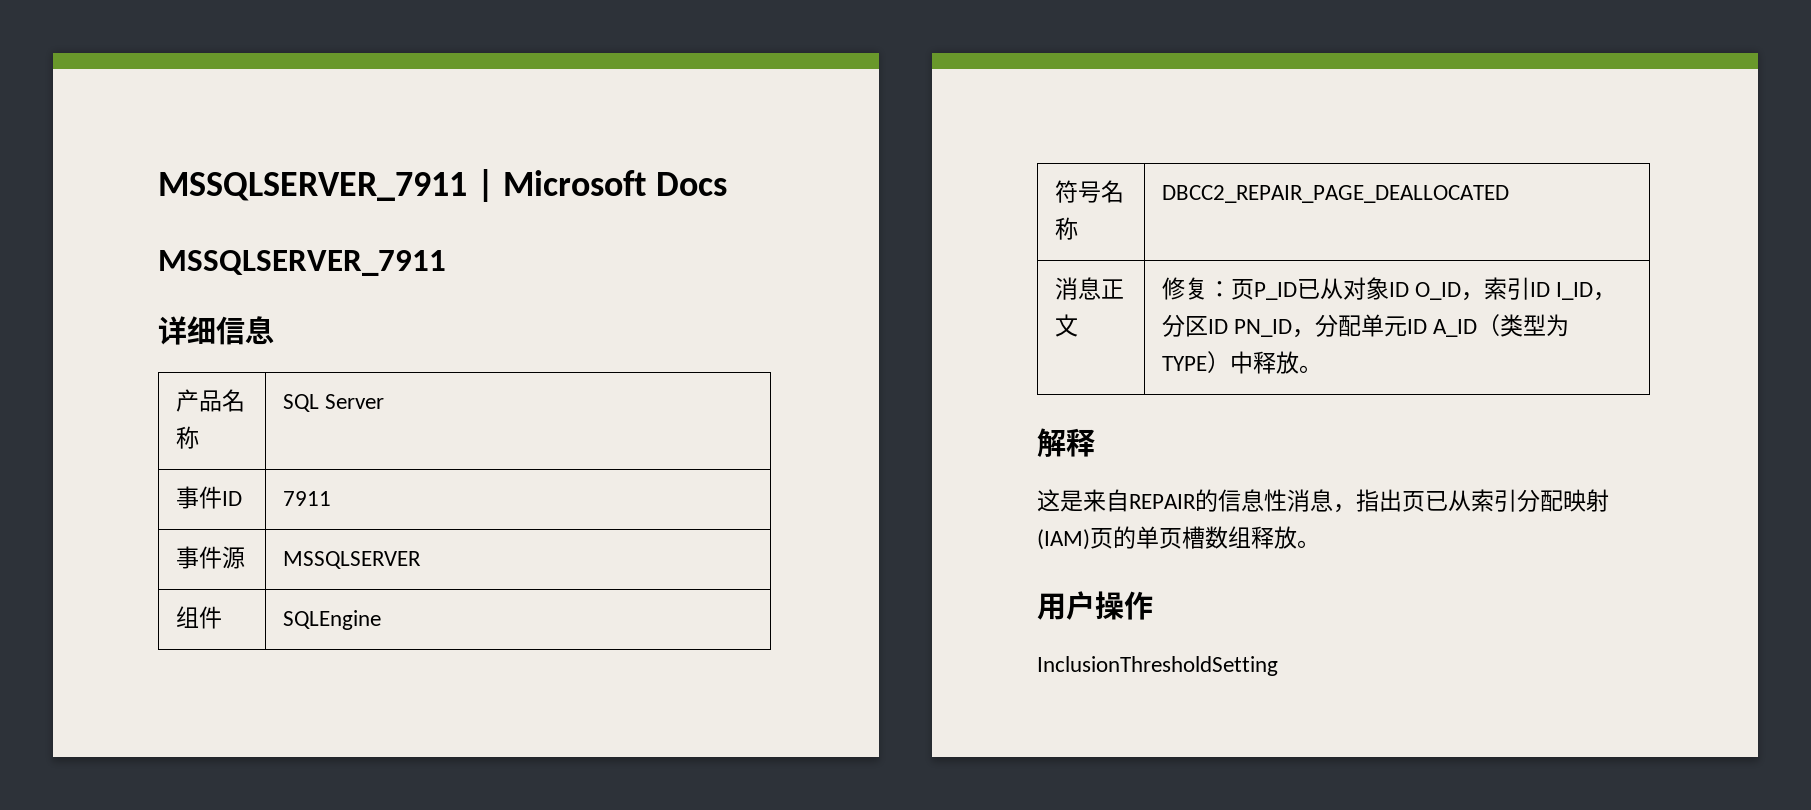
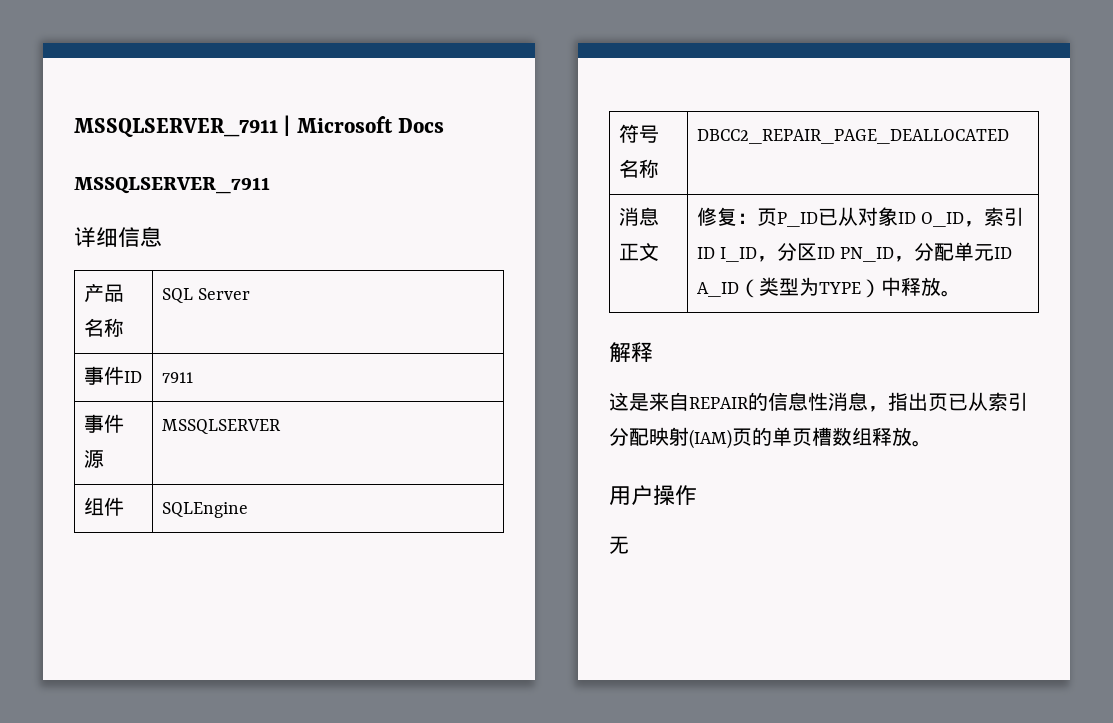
- InclusionThresholdSetting
+ 无

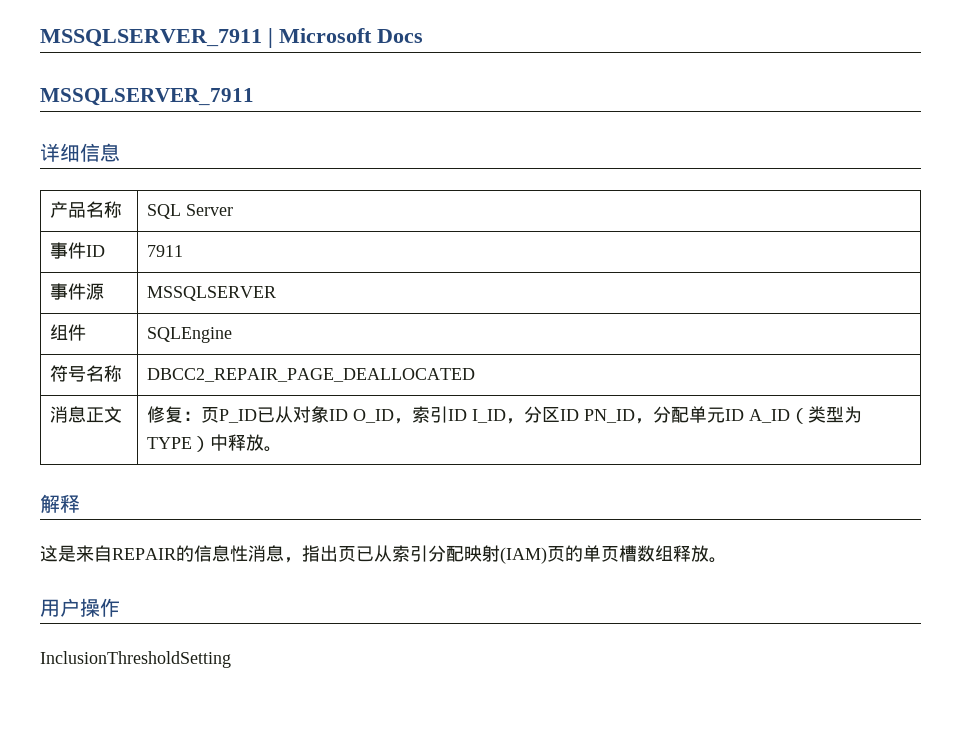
- 无
+ InclusionThresholdSetting

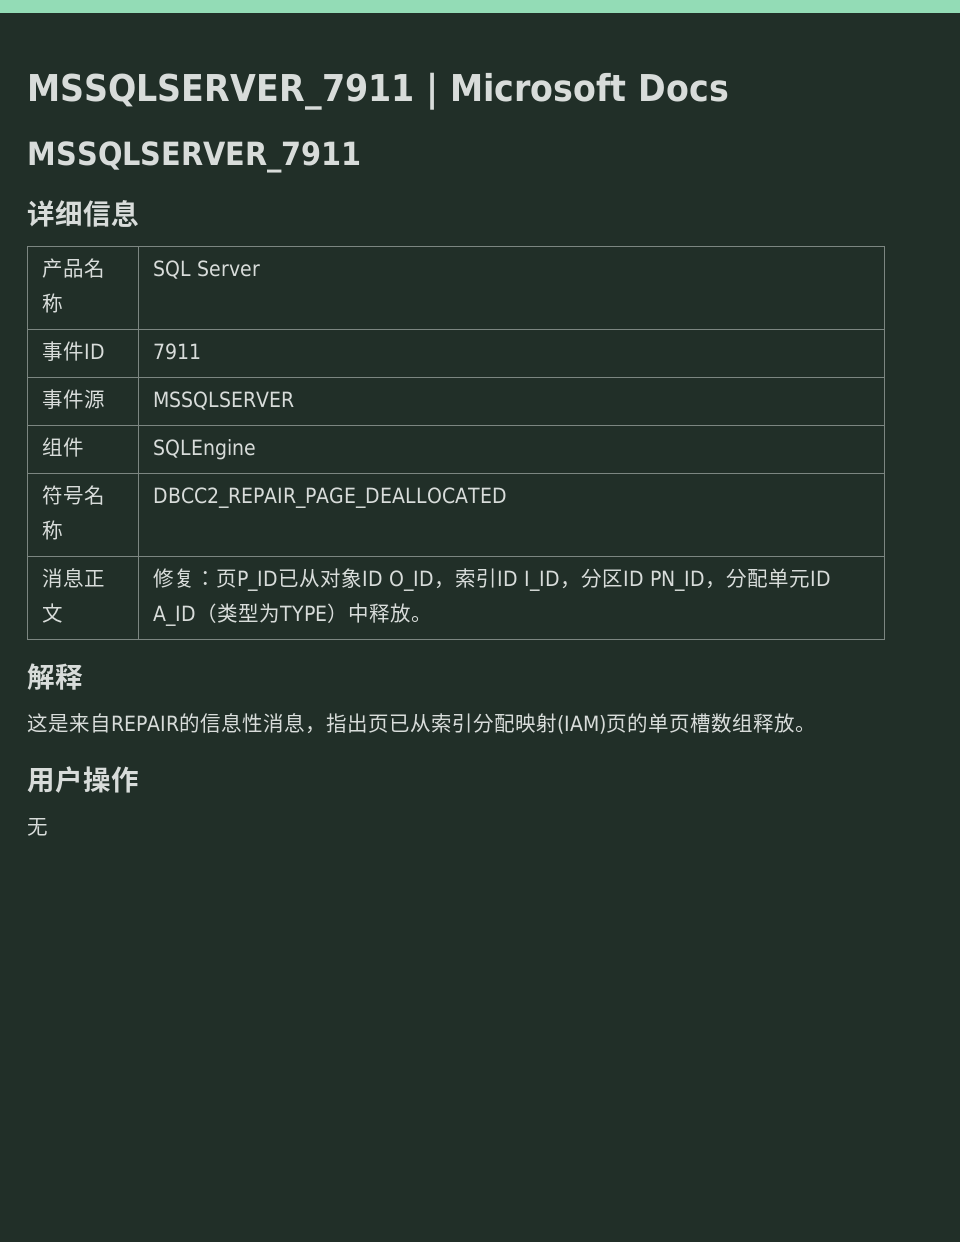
- InclusionThresholdSetting
+ 无

